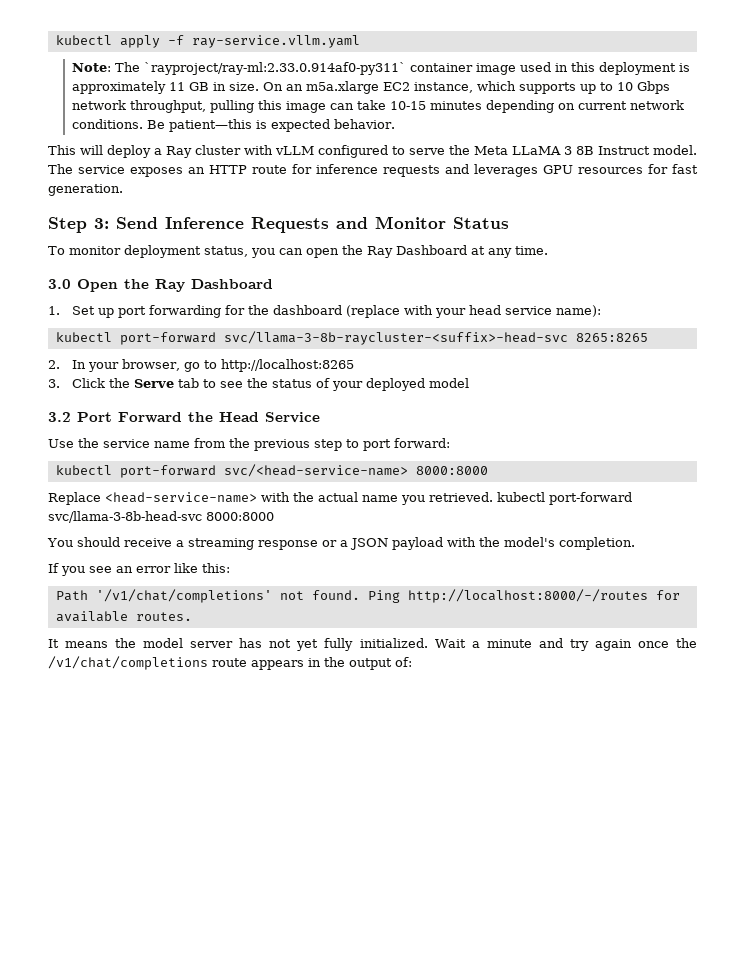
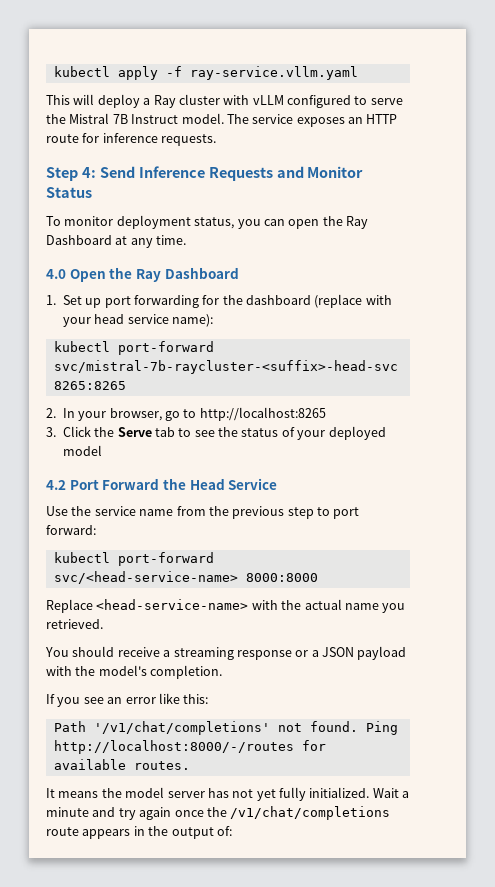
- Note: The `rayproject/ray-ml:2.33.0.914af0-py311` container image used in this deployment is approximately 11 GB in size. On an m5a.xlarge EC2 instance, which supports up to 10 Gbps network throughput, pulling this image can take 10-15 minutes depending on current network conditions. Be patient—this is expected behavior.
- This will deploy a Ray cluster with vLLM configured to serve the Meta LLaMA 3 8B Instruct model.
+ This will deploy a Ray cluster with vLLM configured to serve the Mistral 7B Instruct model.
- The service exposes an HTTP route for inference requests and leverages GPU resources for fast generation.
+ The service exposes an HTTP route for inference requests.
- Step 3: Send Inference Requests and Monitor Status
+ Step 4: Send Inference Requests and Monitor Status
- 3.0 Open the Ray Dashboard
+ 4.0 Open the Ray Dashboard
- kubectl port-forward svc/llama-3-8b-raycluster-<suffix>-head-svc 8265:8265
+ kubectl port-forward svc/mistral-7b-raycluster-<suffix>-head-svc 8265:8265
- 3.2 Port Forward the Head Service
+ 4.2 Port Forward the Head Service
- Replace <head-service-name> with the actual name you retrieved. kubectl port-forward svc/llama-3-8b-head-svc 8000:8000
+ Replace <head-service-name> with the actual name you retrieved.

